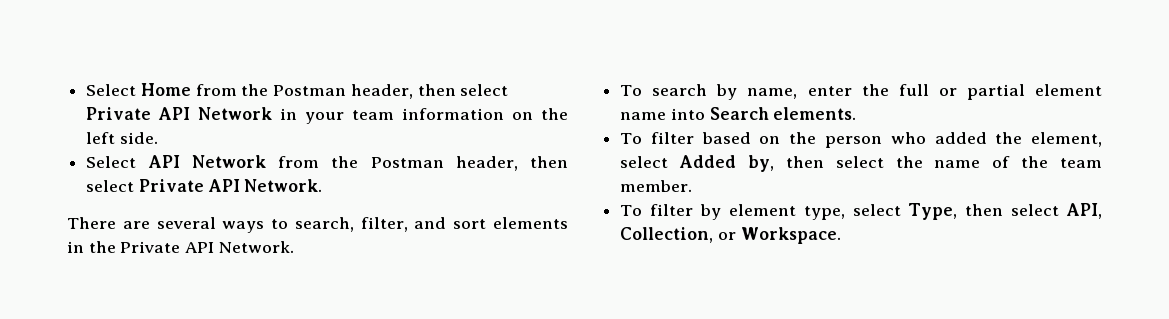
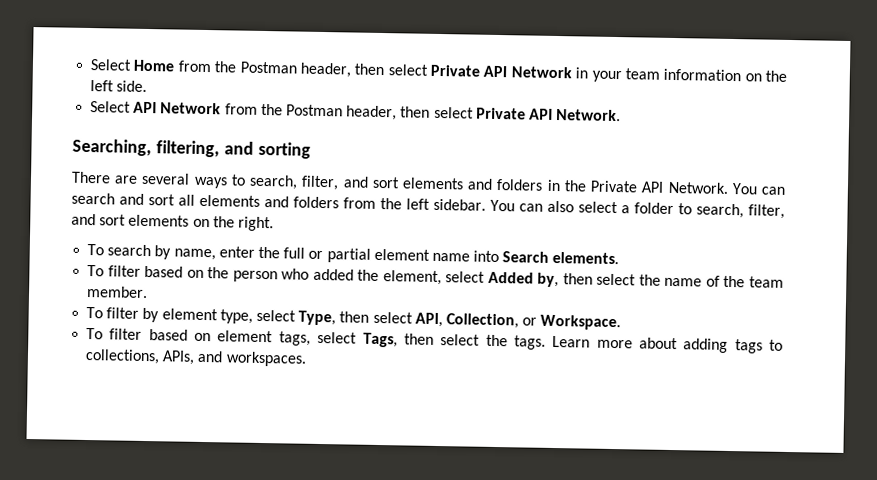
+ Searching, filtering, and sorting
- There are several ways to search, filter, and sort elements in the Private API Network.
+ There are several ways to search, filter, and sort elements and folders in the Private API Network. You can search and sort all elements and folders from the left sidebar. You can also select a folder to search, filter, and sort elements on the right.
+ To filter based on element tags, select Tags, then select the tags. Learn more about adding tags to collections, APIs, and workspaces.

